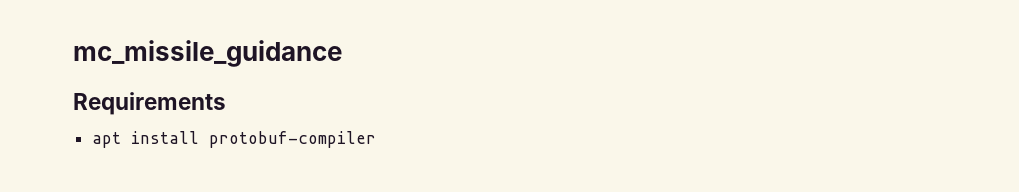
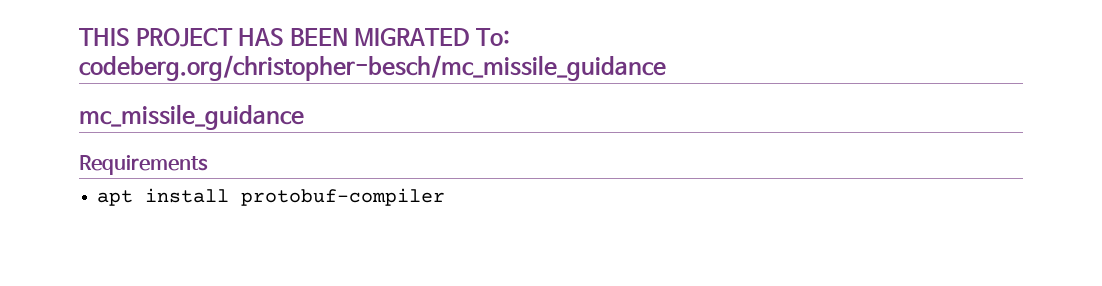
+ THIS PROJECT HAS BEEN MIGRATED To: codeberg.org/christopher-besch/mc_missile_guidance

